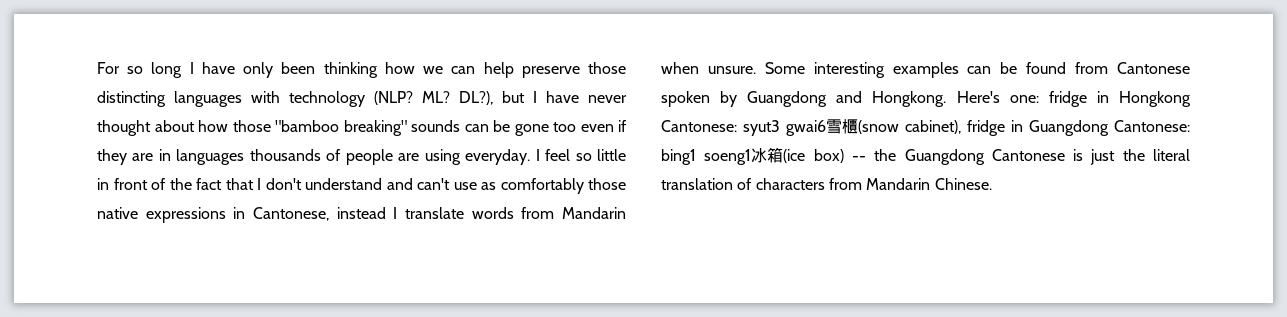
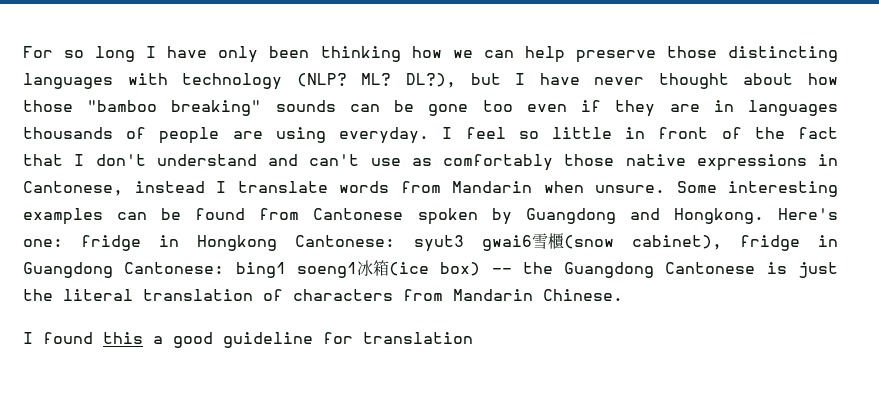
+ I found this a good guideline for translation

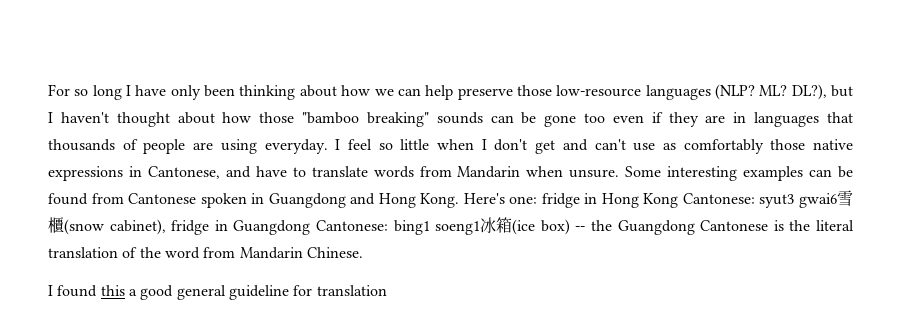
- For so long I have only been thinking how we can help preserve those distincting languages with technology (NLP?
+ For so long I have only been thinking about how we can help preserve those low-resource languages (NLP?
- DL?), but I have never thought about how those "bamboo breaking" sounds can be gone too even if they are in languages thousands of people are using everyday.
+ DL?), but I haven't thought about how those "bamboo breaking" sounds can be gone too even if they are in languages that thousands of people are using everyday.
- I feel so little in front of the fact that I don't understand and can't use as comfortably those native expressions in Cantonese, instead I translate words from Mandarin when unsure.
+ I feel so little when I don't get and can't use as comfortably those native expressions in Cantonese, and have to translate words from Mandarin when unsure.
- Some interesting examples can be found from Cantonese spoken by Guangdong and Hongkong.
+ Some interesting examples can be found from Cantonese spoken in Guangdong and Hong Kong.
- Here's one: fridge in Hongkong Cantonese: syut3 gwai6雪櫃(snow cabinet), fridge in Guangdong Cantonese: bing1 soeng1冰箱(ice box) -- the Guangdong Cantonese is just the literal translation of characters from Mandarin Chinese.
+ Here's one: fridge in Hong Kong Cantonese: syut3 gwai6雪櫃(snow cabinet), fridge in Guangdong Cantonese: bing1 soeng1冰箱(ice box) -- the Guangdong Cantonese is the literal translation of the word from Mandarin Chinese.
- I found this a good guideline for translation
+ I found this a good general guideline for translation

